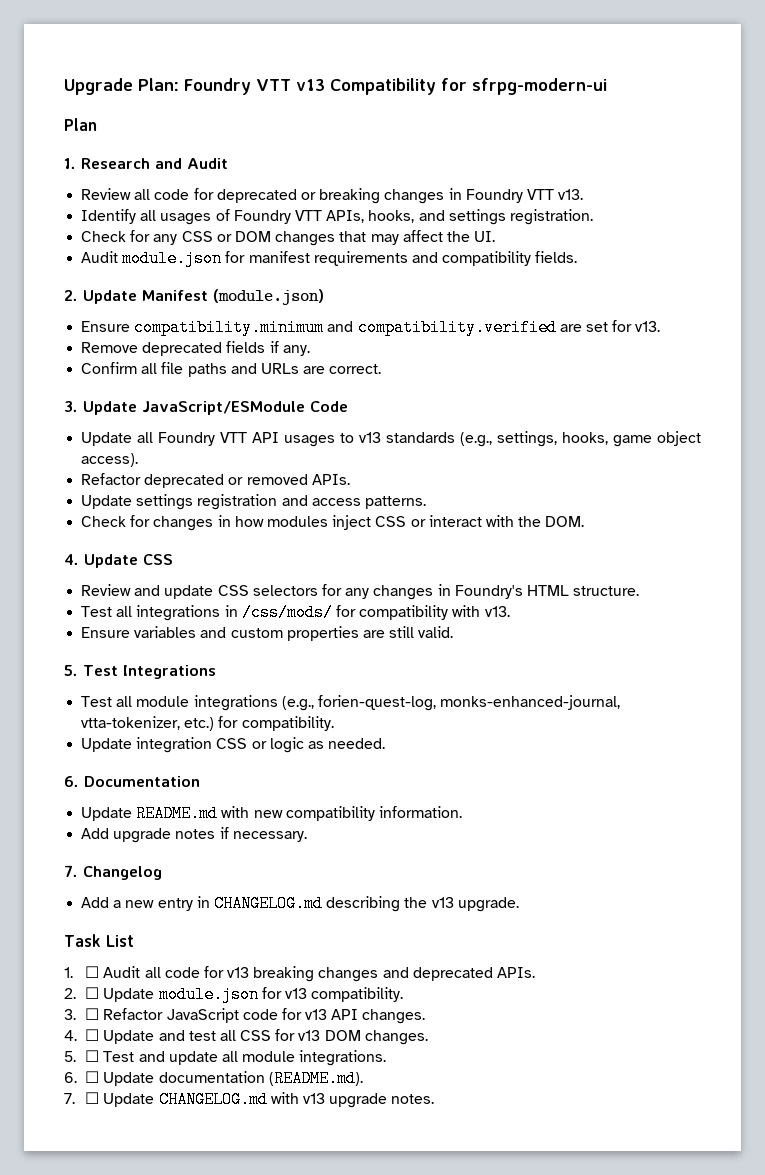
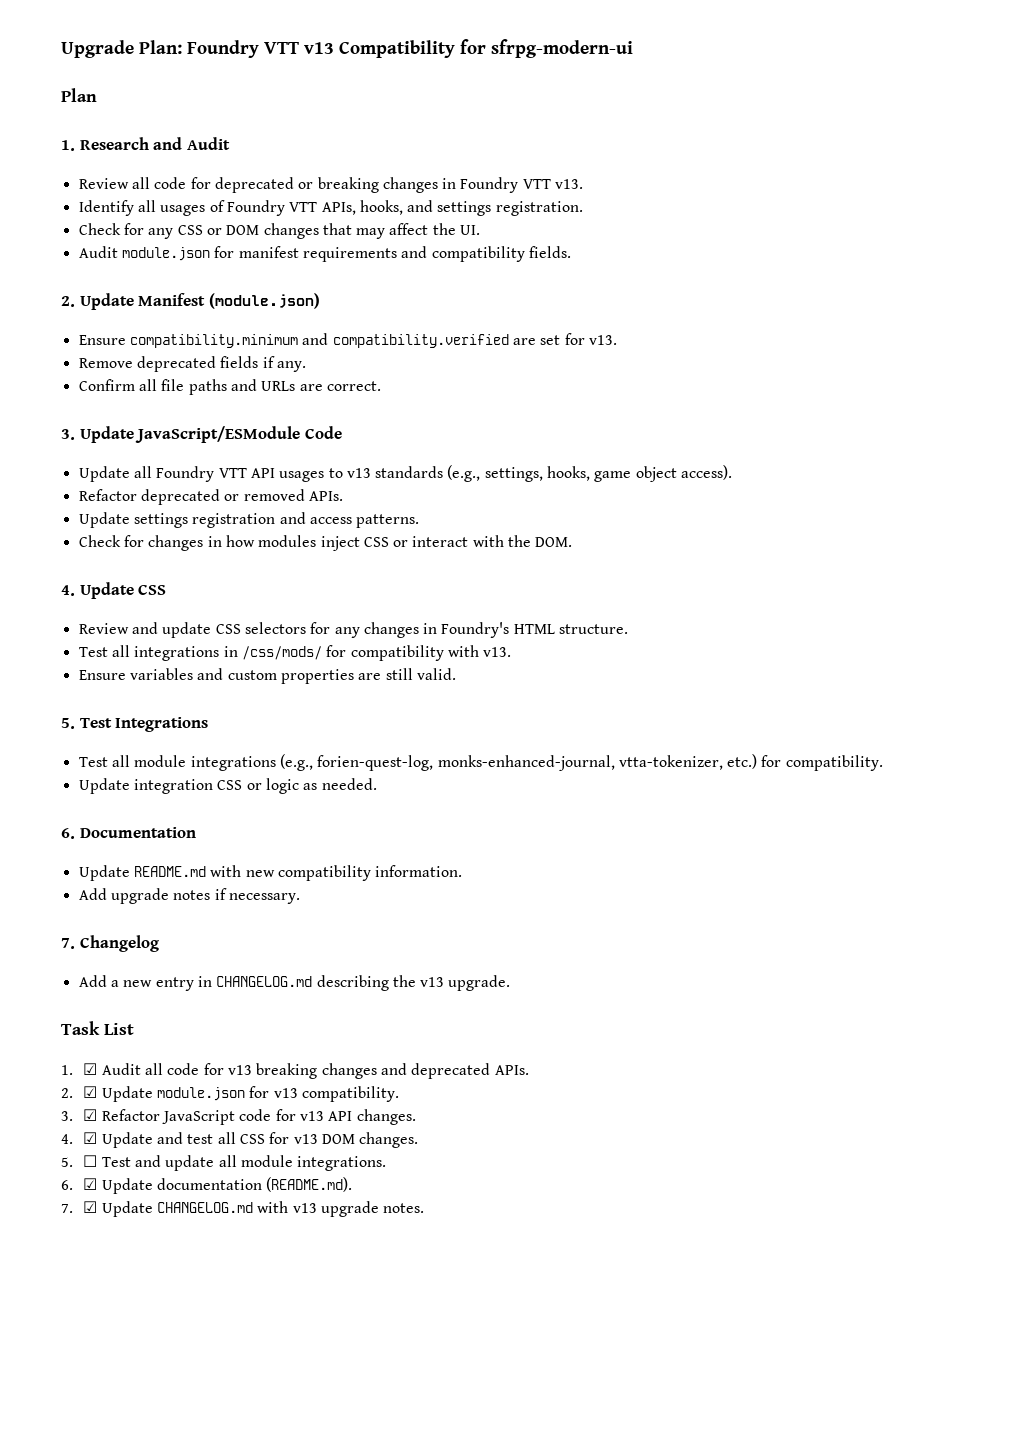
- 1. ☐ Audit all code for v13 breaking changes and deprecated APIs.
+ 1. ☑ Audit all code for v13 breaking changes and deprecated APIs.
- 2. ☐ Update module.json for v13 compatibility.
+ 2. ☑ Update module.json for v13 compatibility.
- 3. ☐ Refactor JavaScript code for v13 API changes.
+ 3. ☑ Refactor JavaScript code for v13 API changes.
- 4. ☐ Update and test all CSS for v13 DOM changes.
+ 4. ☑ Update and test all CSS for v13 DOM changes.
- 6. ☐ Update documentation (README.md).
+ 6. ☑ Update documentation (README.md).
- 7. ☐ Update CHANGELOG.md with v13 upgrade notes.
+ 7. ☑ Update CHANGELOG.md with v13 upgrade notes.

